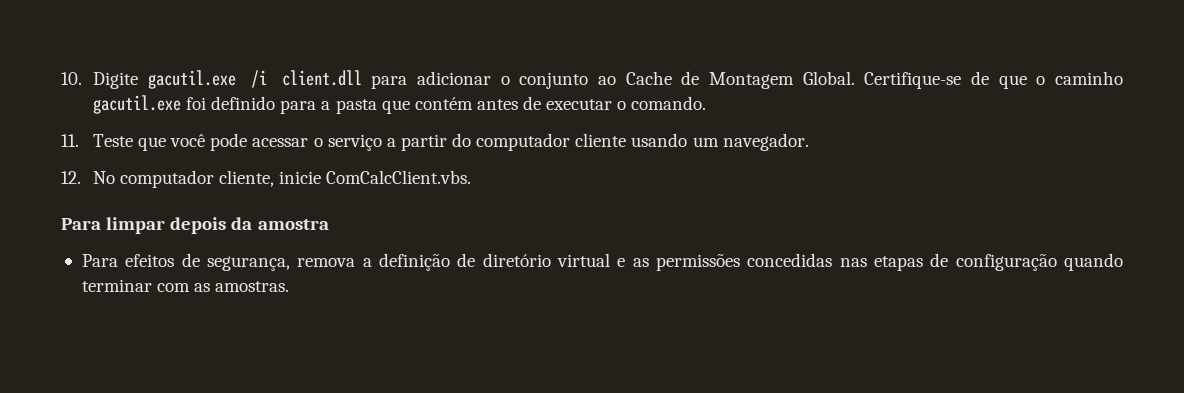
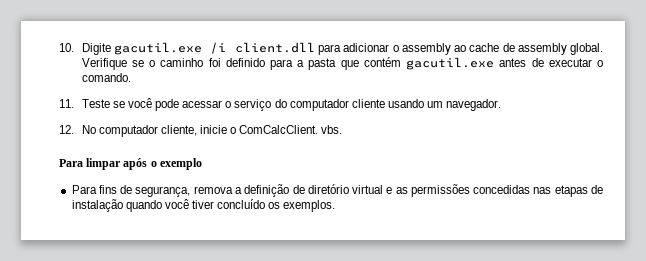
- 10. Digite gacutil.exe /i client.dll para adicionar o conjunto ao Cache de Montagem Global. Certifique-se de que o caminho gacutil.exe foi definido para a pasta que contém antes de executar o comando.
+ 10. Digite gacutil.exe /i client.dll para adicionar o assembly ao cache de assembly global. Verifique se o caminho foi definido para a pasta que contém gacutil.exe antes de executar o comando.
- 11. Teste que você pode acessar o serviço a partir do computador cliente usando um navegador.
+ 11. Teste se você pode acessar o serviço do computador cliente usando um navegador.
- 12. No computador cliente, inicie ComCalcClient.vbs.
+ 12. No computador cliente, inicie o ComCalcClient. vbs.
- Para limpar depois da amostra
- Para efeitos de segurança, remova a definição de diretório virtual e as permissões concedidas nas etapas de configuração quando terminar com as amostras.
+ Para limpar após o exemplo
+ Para fins de segurança, remova a definição de diretório virtual e as permissões concedidas nas etapas de instalação quando você tiver concluído os exemplos.

